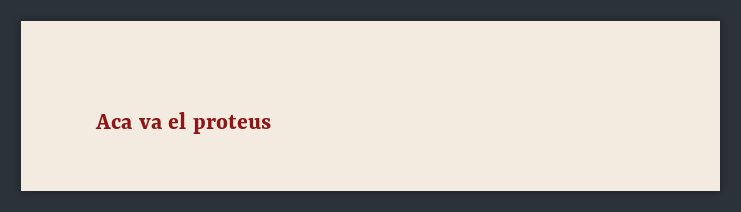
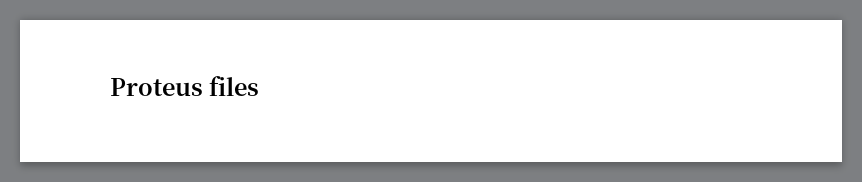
- Aca va el proteus
+ Proteus files

